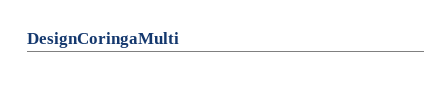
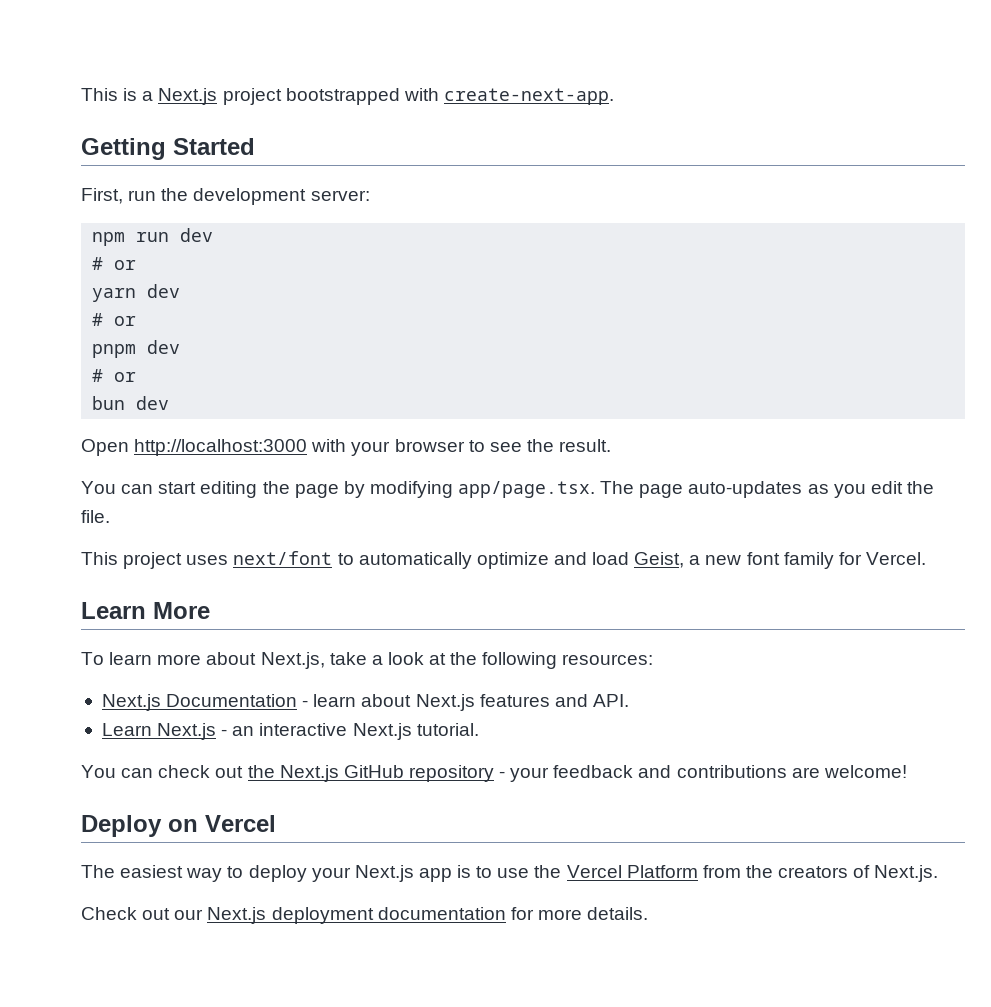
- DesignCoringaMulti
+ This is a Next.js project bootstrapped with create-next-app.
+ Getting Started
+ First, run the development server:
+ npm run dev
+ # or
+ yarn dev
+ # or
+ pnpm dev
+ # or
+ bun dev
+ Open http://localhost:3000 with your browser to see the result.
+ You can start editing the page by modifying app/page.tsx. The page auto-updates as you edit the file.
+ This project uses next/font to automatically optimize and load Geist, a new font family for Vercel.
+ Learn More
+ To learn more about Next.js, take a look at the following resources:
+ Next.js Documentation - learn about Next.js features and API.
+ Learn Next.js - an interactive Next.js tutorial.
+ You can check out the Next.js GitHub repository - your feedback and contributions are welcome!
+ Deploy on Vercel
+ The easiest way to deploy your Next.js app is to use the Vercel Platform from the creators of Next.js.
+ Check out our Next.js deployment documentation for more details.

